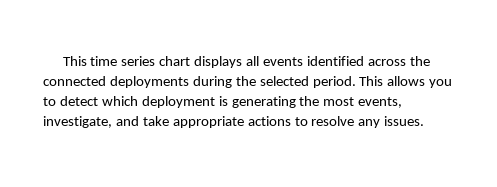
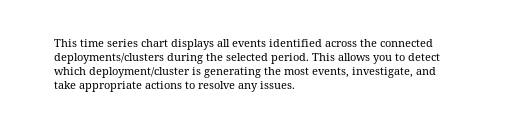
- This time series chart displays all events identified across the connected deployments during the selected period.
+ This time series chart displays all events identified across the connected deployments/clusters during the selected period.
- This allows you to detect which deployment is generating the most events, investigate, and take appropriate actions to resolve any issues.
+ This allows you to detect which deployment/cluster is generating the most events, investigate, and take appropriate actions to resolve any issues.

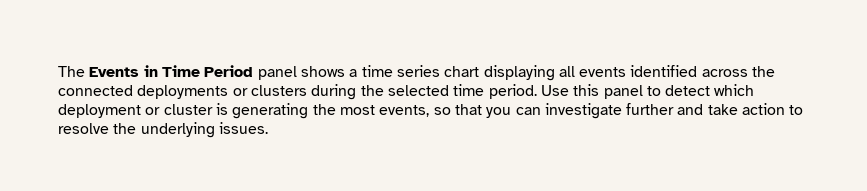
- This time series chart displays all events identified across the connected deployments/clusters during the selected period. This allows you to detect which deployment/cluster is generating the most events, investigate, and take appropriate actions to resolve any issues.
+ The Events in Time Period panel shows a time series chart displaying all events identified across the connected deployments or clusters during the selected time period. Use this panel to detect which deployment or cluster is generating the most events, so that you can investigate further and take action to resolve the underlying issues.

